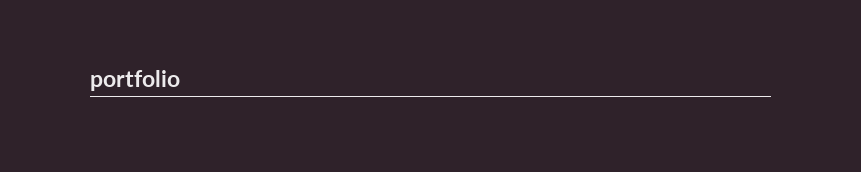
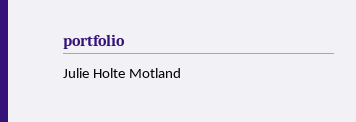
+ Julie Holte Motland

